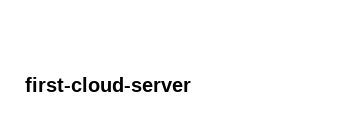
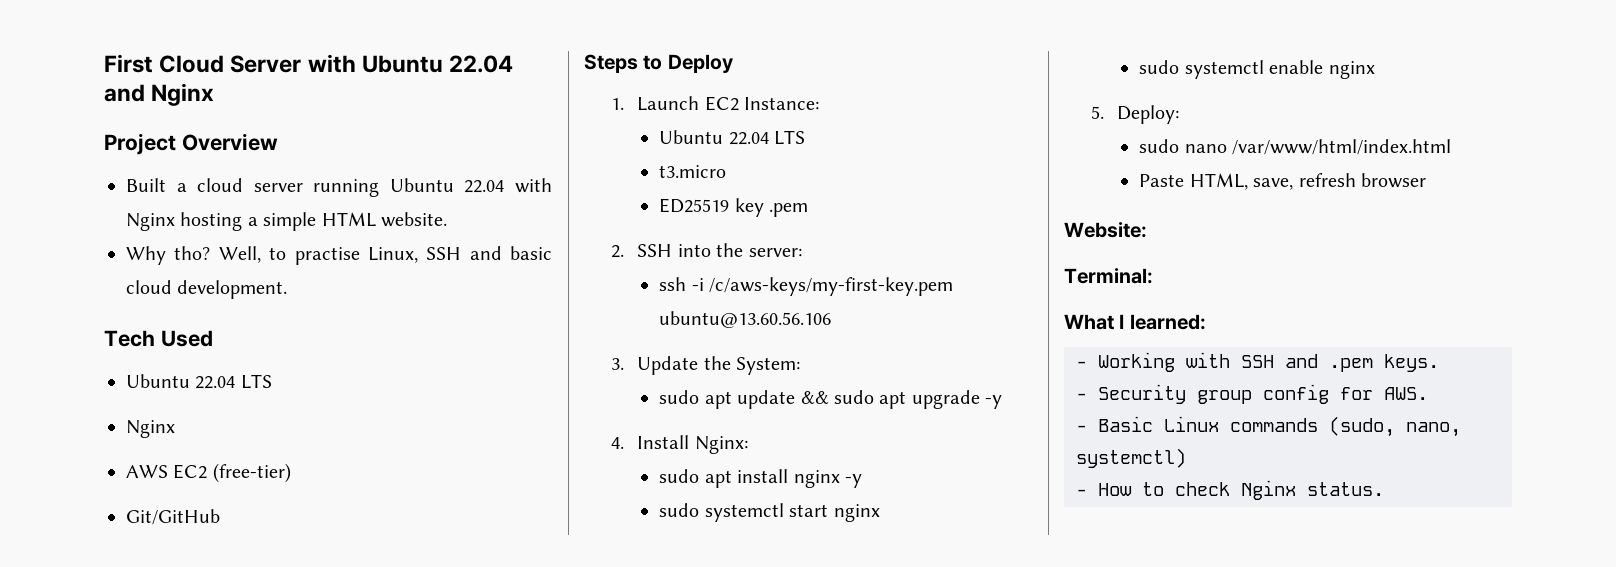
- first-cloud-server
+ First Cloud Server with Ubuntu 22.04 and Nginx
+ Project Overview
+ Built a cloud server running Ubuntu 22.04 with Nginx hosting a simple HTML website.
+ Why tho? Well, to practise Linux, SSH and basic cloud development.
+ Tech Used
+ Ubuntu 22.04 LTS
+ Nginx
+ AWS EC2 (free-tier)
+ Git/GitHub
+ Steps to Deploy
+ 1. Launch EC2 Instance:
+ Ubuntu 22.04 LTS
+ t3.micro
+ ED25519 key .pem
+ 2. SSH into the server:
+ ssh -i /c/aws-keys/my-first-key.pem ubuntu@13.60.56.106
+ 3. Update the System:
+ sudo apt update && sudo apt upgrade -y
+ 4. Install Nginx:
+ sudo apt install nginx -y
+ sudo systemctl start nginx
+ sudo systemctl enable nginx
+ 5. Deploy:
+ sudo nano /var/www/html/index.html
+ Paste HTML, save, refresh browser
+ Website:
+ Terminal:
+ What I learned:
+ - Working with SSH and .pem keys.
+ - Security group config for AWS.
+ - Basic Linux commands (sudo, nano, systemctl)
+ - How to check Nginx status.

